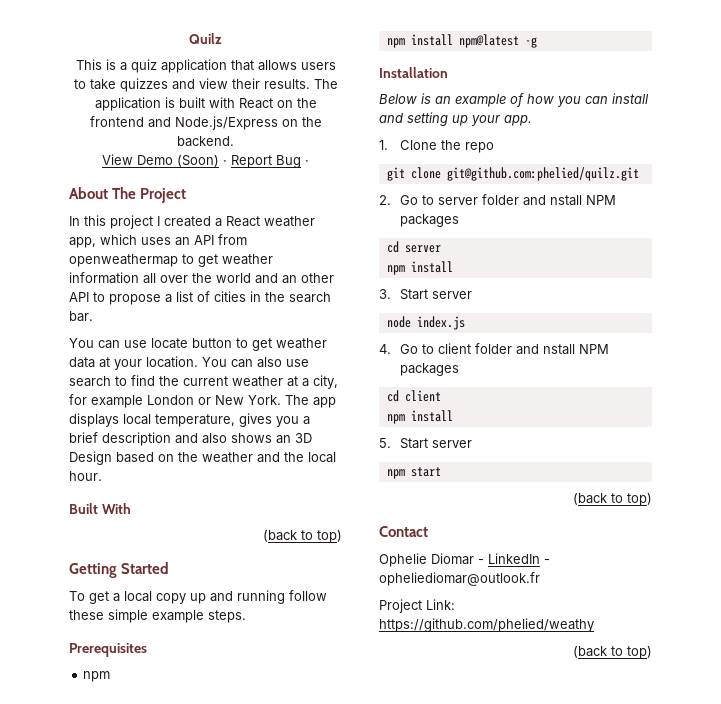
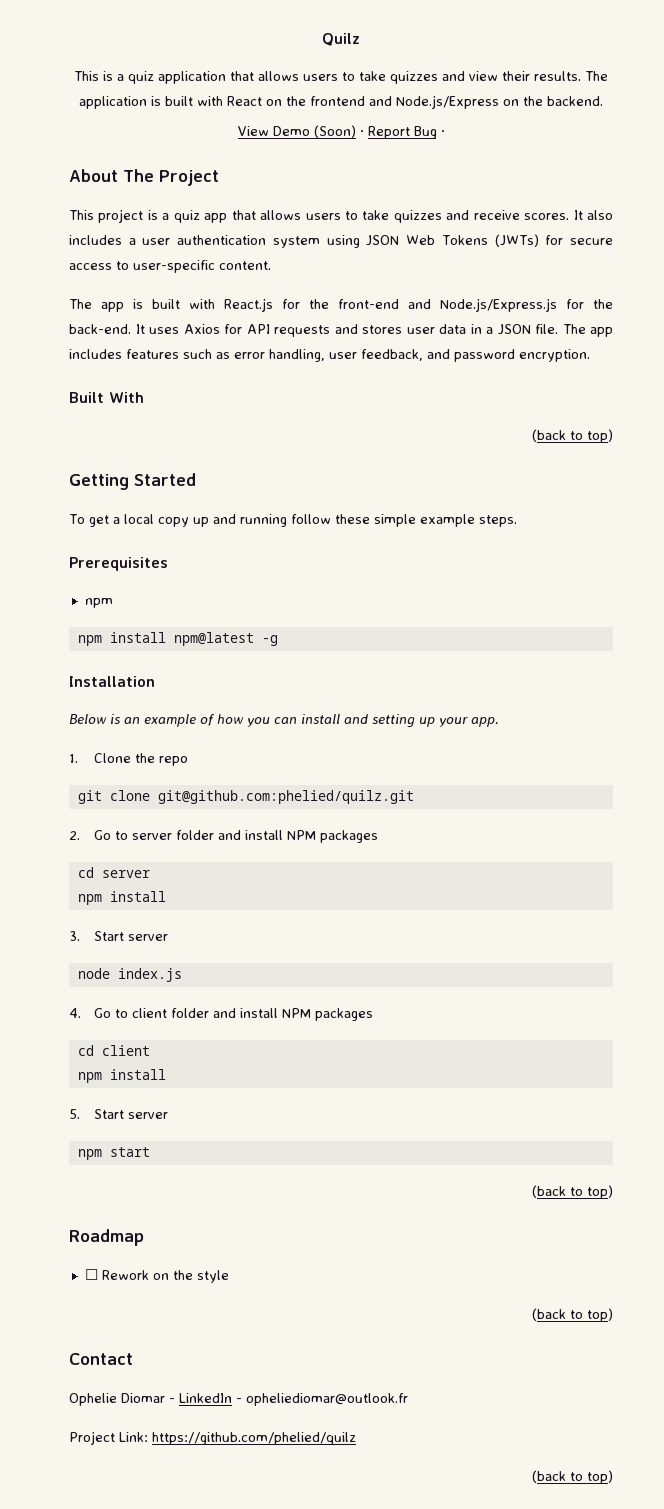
- In this project I created a React weather app, which uses an API from openweathermap to get weather information all over the world and an other API to propose a list of cities in the search bar.
- You can use locate button to get weather data at your location. You can also use search to find the current weather at a city, for example London or New York. The app displays local temperature, gives you a brief description and also shows an 3D Design based on the weather and the local hour.
+ This project is a quiz app that allows users to take quizzes and receive scores. It also includes a user authentication system using JSON Web Tokens (JWTs) for secure access to user-specific content.
+ The app is built with React.js for the front-end and Node.js/Express.js for the back-end. It uses Axios for API requests and stores user data in a JSON file. The app includes features such as error handling, user feedback, and password encryption.
- 2. Go to server folder and nstall NPM packages
+ 2. Go to server folder and install NPM packages
- 4. Go to client folder and nstall NPM packages
+ 4. Go to client folder and install NPM packages
+ Roadmap
+ ☐ Rework on the style
+ (back to top)
- Project Link: https://github.com/phelied/weathy
+ Project Link: https://github.com/phelied/quilz

